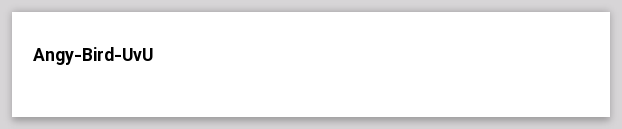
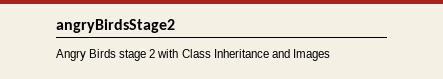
- Angy-Bird-UvU
+ angryBirdsStage2
+ Angry Birds stage 2 with Class Inheritance and Images

